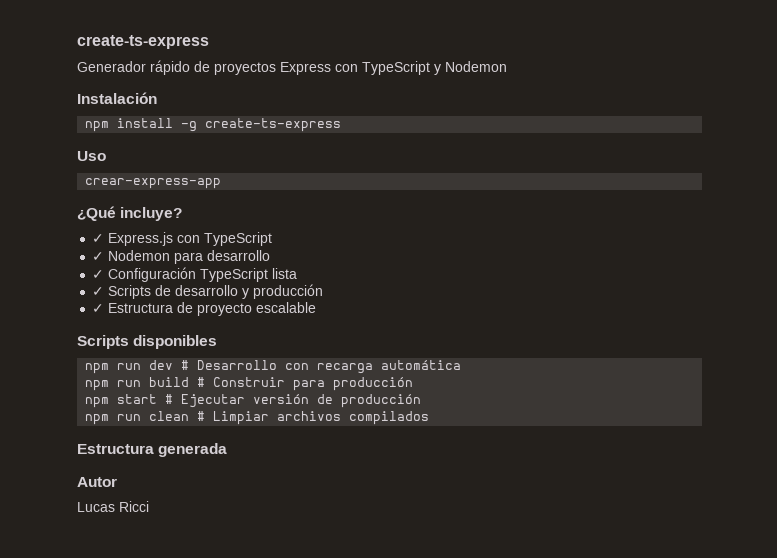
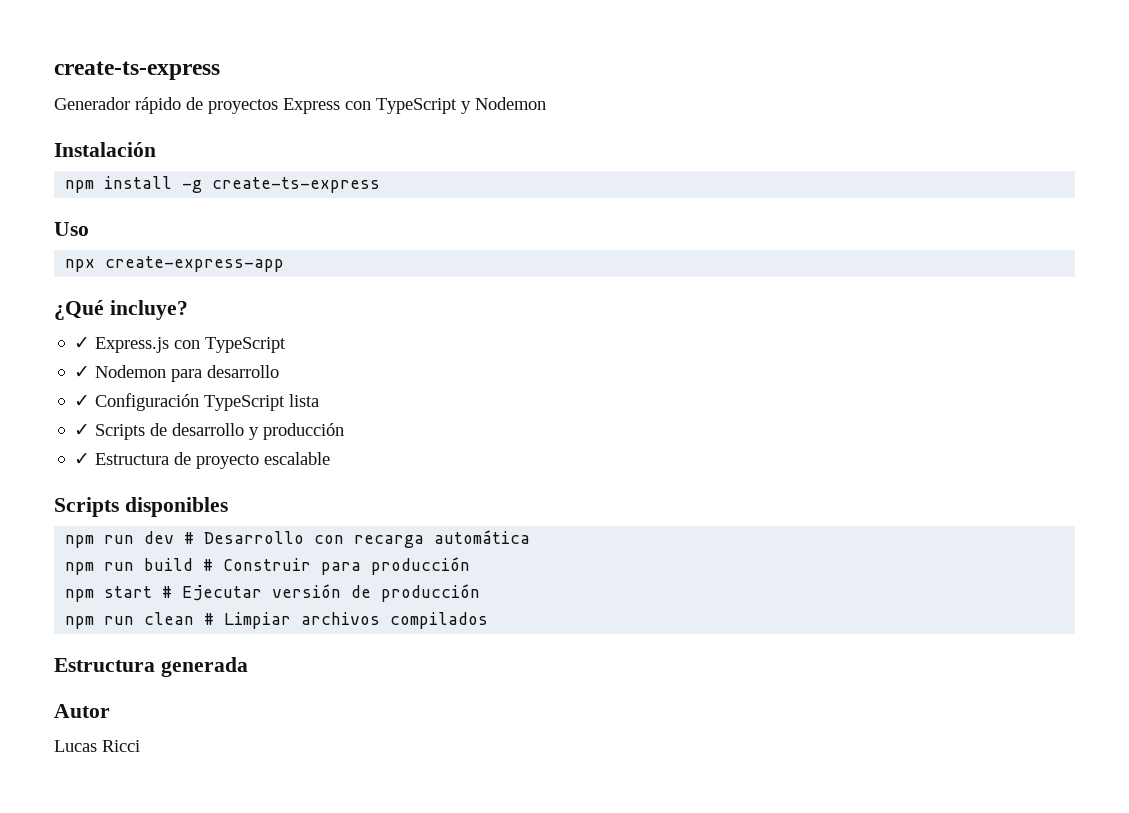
- crear-express-app
+ npx create-express-app

